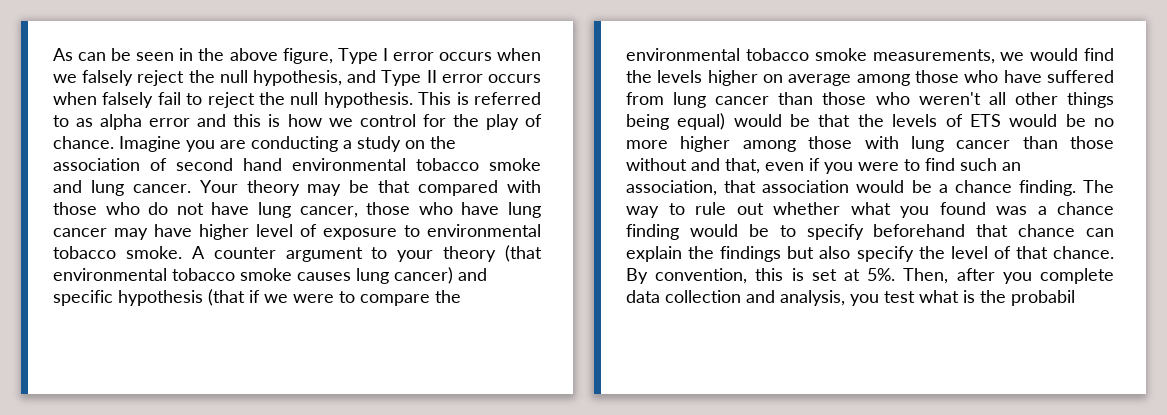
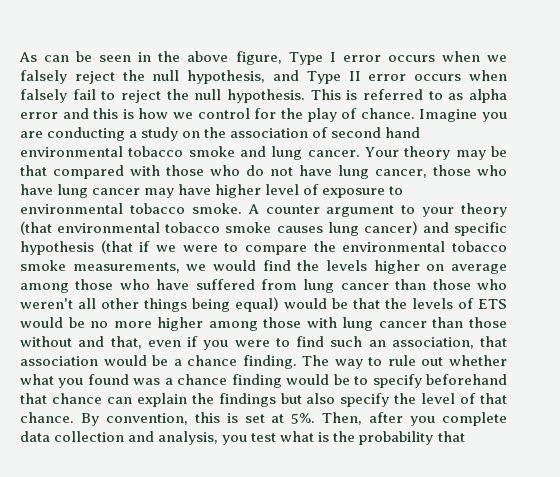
- Then, after you complete data collection and analysis, you test what is the probabil
+ Then, after you complete data collection and analysis, you test what is the probability that

